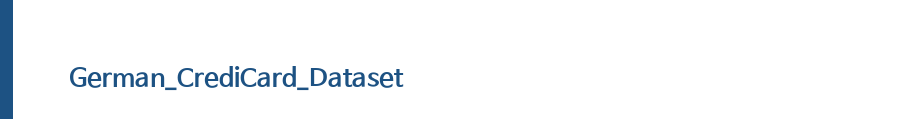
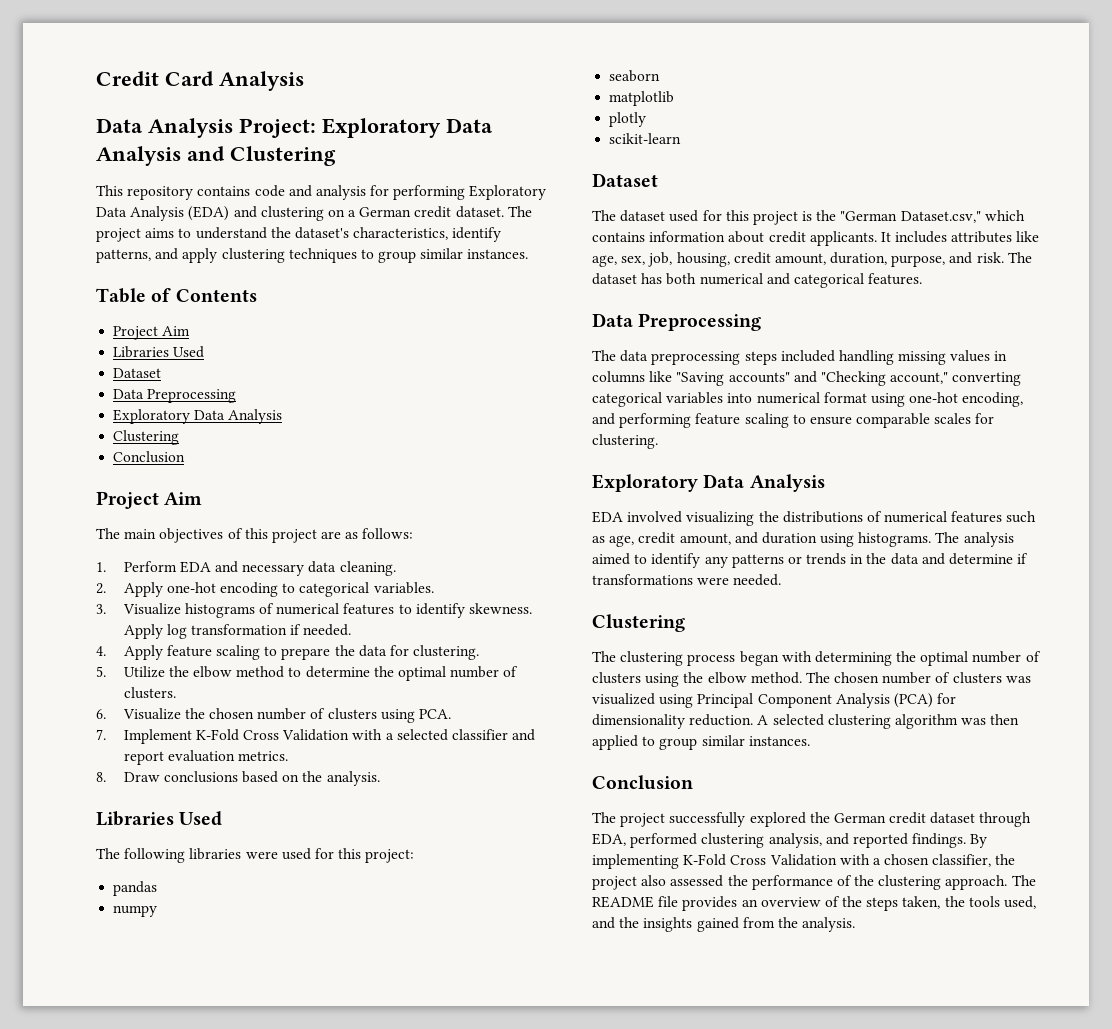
- German_CrediCard_Dataset
+ Credit Card Analysis
+ Data Analysis Project: Exploratory Data Analysis and Clustering
+ This repository contains code and analysis for performing Exploratory Data Analysis (EDA) and clustering on a German credit dataset. The project aims to understand the dataset's characteristics, identify patterns, and apply clustering techniques to group similar instances.
+ Table of Contents
+ Project Aim
+ Libraries Used
+ Dataset
+ Data Preprocessing
+ Exploratory Data Analysis
+ Clustering
+ Conclusion
+ Project Aim
+ The main objectives of this project are as follows:
+ 1. Perform EDA and necessary data cleaning.
+ 2. Apply one-hot encoding to categorical variables.
+ 3. Visualize histograms of numerical features to identify skewness. Apply log transformation if needed.
+ 4. Apply feature scaling to prepare the data for clustering.
+ 5. Utilize the elbow method to determine the optimal number of clusters.
+ 6. Visualize the chosen number of clusters using PCA.
+ 7. Implement K-Fold Cross Validation with a selected classifier and report evaluation metrics.
+ 8. Draw conclusions based on the analysis.
+ Libraries Used
+ The following libraries were used for this project:
+ pandas
+ numpy
+ seaborn
+ matplotlib
+ plotly
+ scikit-learn
+ Dataset
+ The dataset used for this project is the "German Dataset.csv," which contains information about credit applicants. It includes attributes like age, sex, job, housing, credit amount, duration, purpose, and risk. The dataset has both numerical and categorical features.
+ Data Preprocessing
+ The data preprocessing steps included handling missing values in columns like "Saving accounts" and "Checking account," converting categorical variables into numerical format using one-hot encoding, and performing feature scaling to ensure comparable scales for clustering.
+ Exploratory Data Analysis
+ EDA involved visualizing the distributions of numerical features such as age, credit amount, and duration using histograms. The analysis aimed to identify any patterns or trends in the data and determine if transformations were needed.
+ Clustering
+ The clustering process began with determining the optimal number of clusters using the elbow method. The chosen number of clusters was visualized using Principal Component Analysis (PCA) for dimensionality reduction. A selected clustering algorithm was then applied to group similar instances.
+ Conclusion
+ The project successfully explored the German credit dataset through EDA, performed clustering analysis, and reported findings. By implementing K-Fold Cross Validation with a chosen classifier, the project also assessed the performance of the clustering approach. The README file provides an overview of the steps taken, the tools used, and the insights gained from the analysis.

